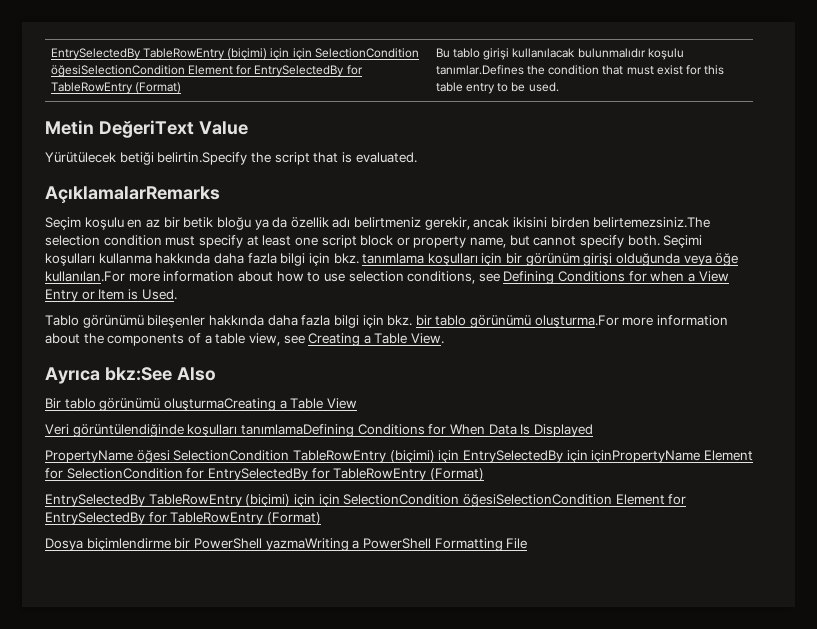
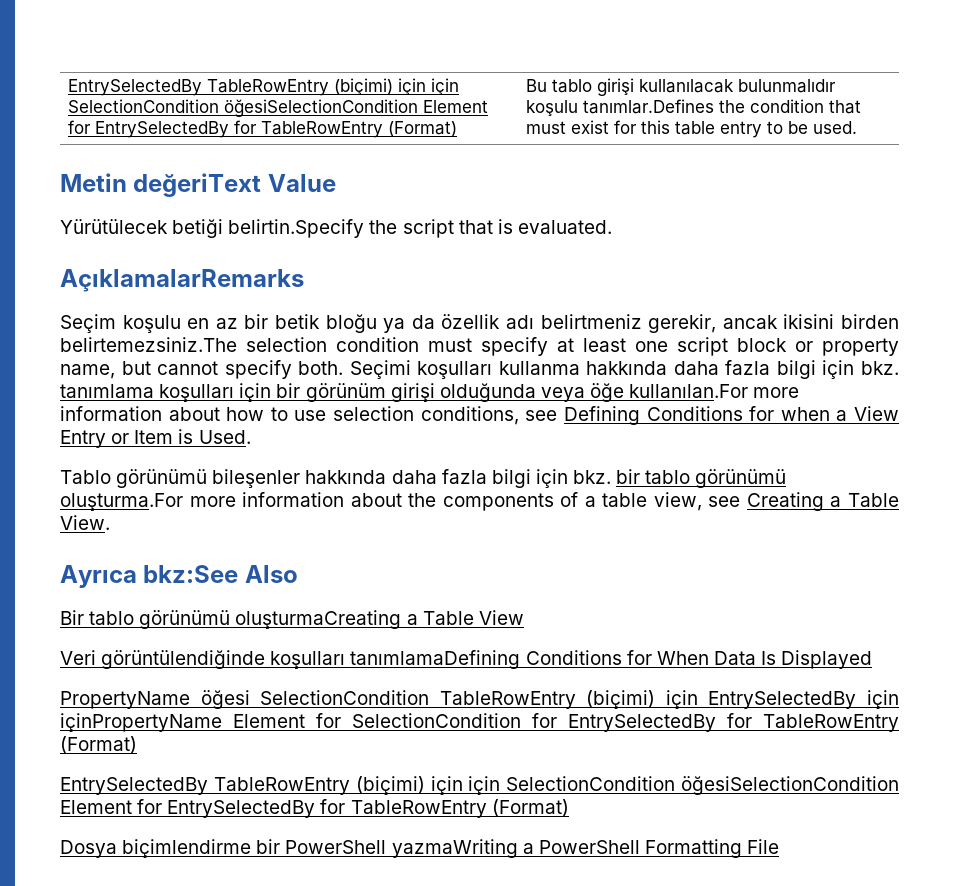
- Metin DeğeriText Value
+ Metin değeriText Value

